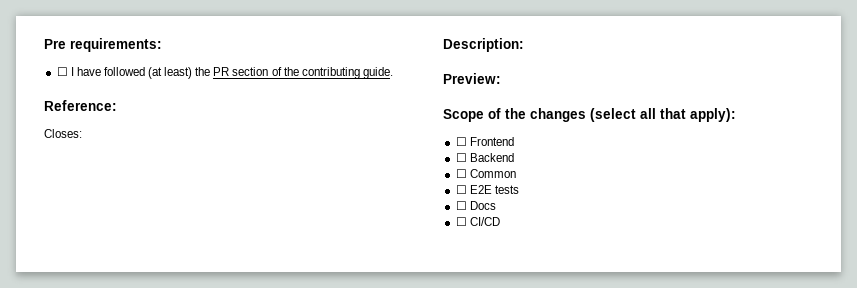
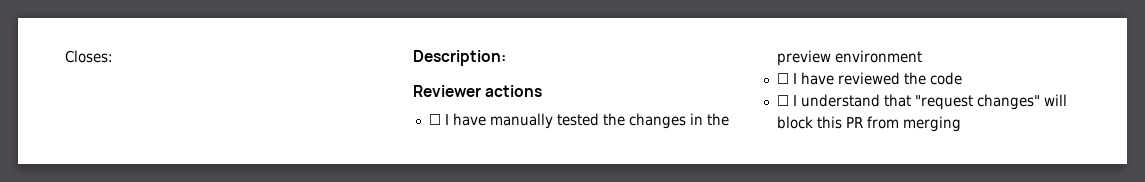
- Pre requirements:
- ☐ I have followed (at least) the PR section of the contributing guide.
- Reference:
  Closes:
  Description:
- Preview:
- Scope of the changes (select all that apply):
- ☐ Frontend
- ☐ Backend
- ☐ Common
- ☐ E2E tests
- ☐ Docs
- ☐ CI/CD
+ Reviewer actions
+ ☐ I have manually tested the changes in the preview environment
+ ☐ I have reviewed the code
+ ☐ I understand that "request changes" will block this PR from merging

